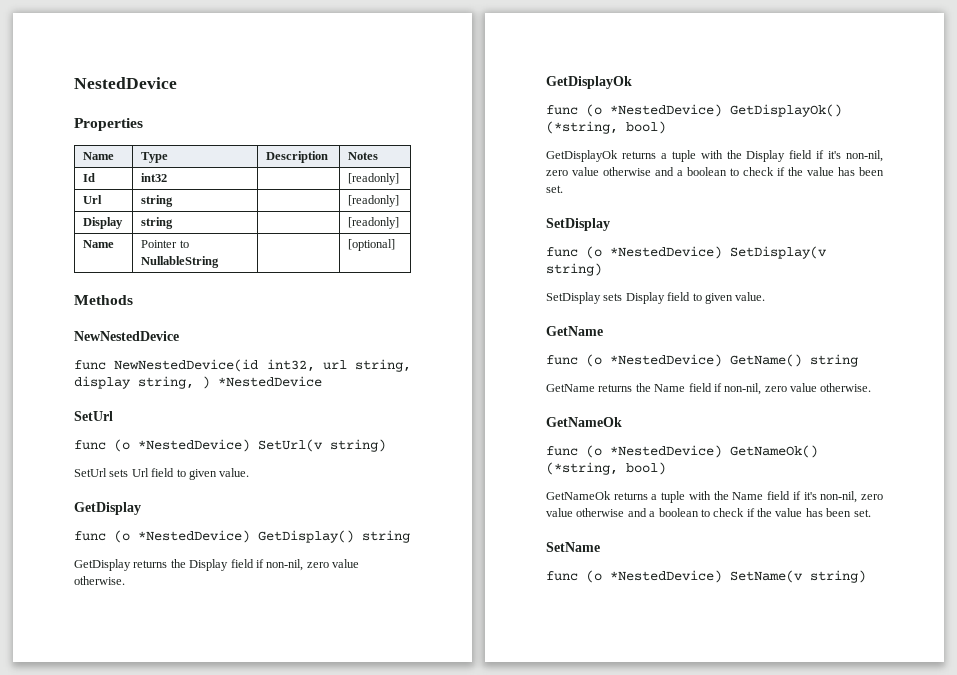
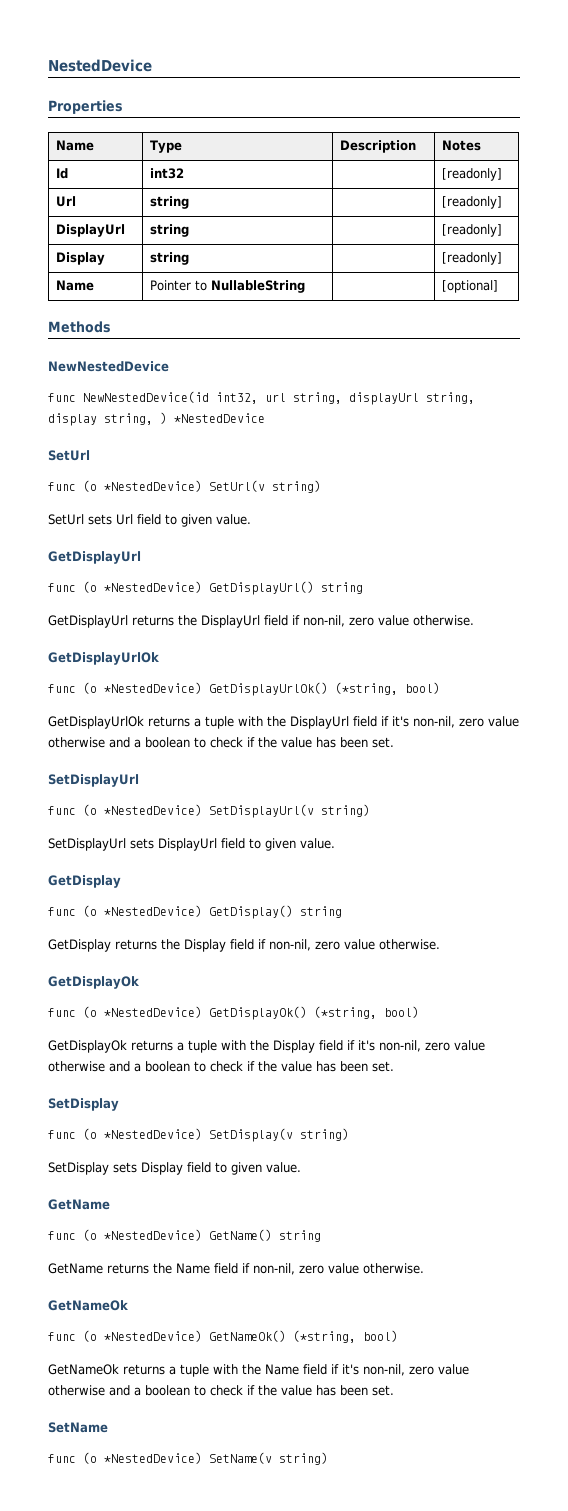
+ DisplayUrl | string | | [readonly]
- func NewNestedDevice(id int32, url string, display string, ) *NestedDevice
+ func NewNestedDevice(id int32, url string, displayUrl string, display string, ) *NestedDevice
  SetUrl sets Url field to given value.
+ GetDisplayUrl
+ func (o *NestedDevice) GetDisplayUrl() string
+ GetDisplayUrl returns the DisplayUrl field if non-nil, zero value otherwise.
+ GetDisplayUrlOk
+ func (o *NestedDevice) GetDisplayUrlOk() (*string, bool)
+ GetDisplayUrlOk returns a tuple with the DisplayUrl field if it's non-nil, zero value otherwise and a boolean to check if the value has been set.
+ SetDisplayUrl
+ func (o *NestedDevice) SetDisplayUrl(v string)
+ SetDisplayUrl sets DisplayUrl field to given value.

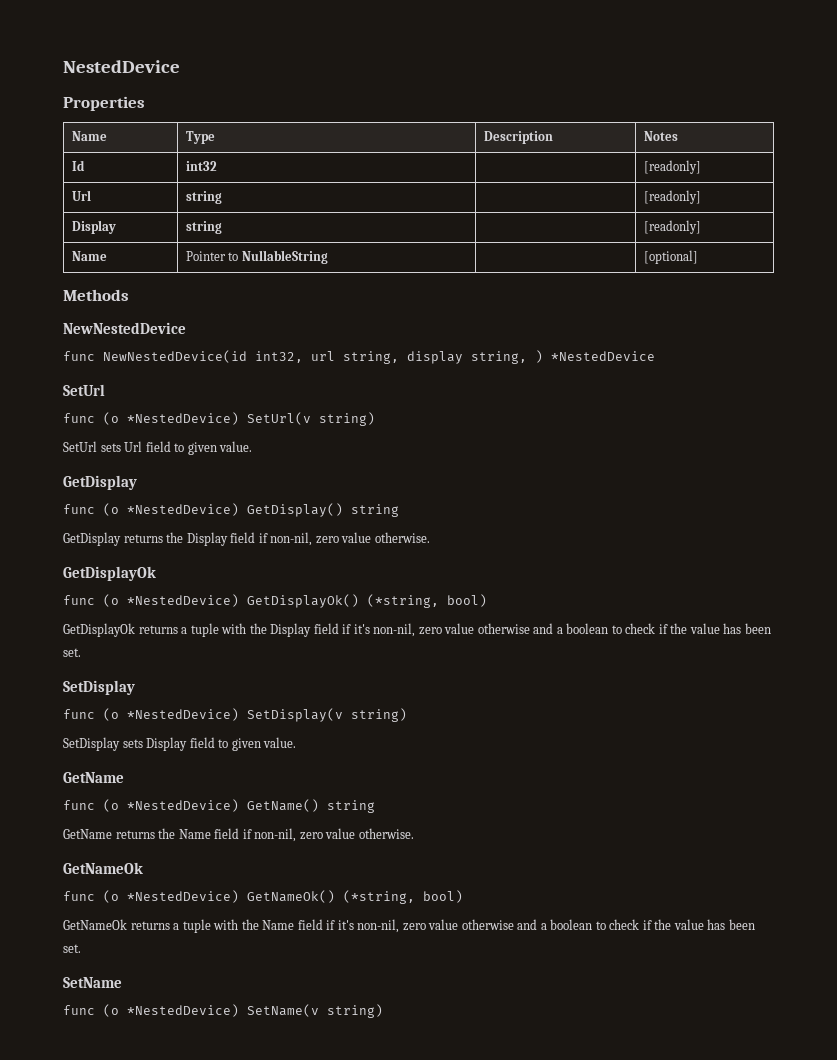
- DisplayUrl | string | | [readonly]
- func NewNestedDevice(id int32, url string, displayUrl string, display string, ) *NestedDevice
+ func NewNestedDevice(id int32, url string, display string, ) *NestedDevice
  SetUrl sets Url field to given value.
- GetDisplayUrl
- func (o *NestedDevice) GetDisplayUrl() string
- GetDisplayUrl returns the DisplayUrl field if non-nil, zero value otherwise.
- GetDisplayUrlOk
- func (o *NestedDevice) GetDisplayUrlOk() (*string, bool)
- GetDisplayUrlOk returns a tuple with the DisplayUrl field if it's non-nil, zero value otherwise and a boolean to check if the value has been set.
- SetDisplayUrl
- func (o *NestedDevice) SetDisplayUrl(v string)
- SetDisplayUrl sets DisplayUrl field to given value.

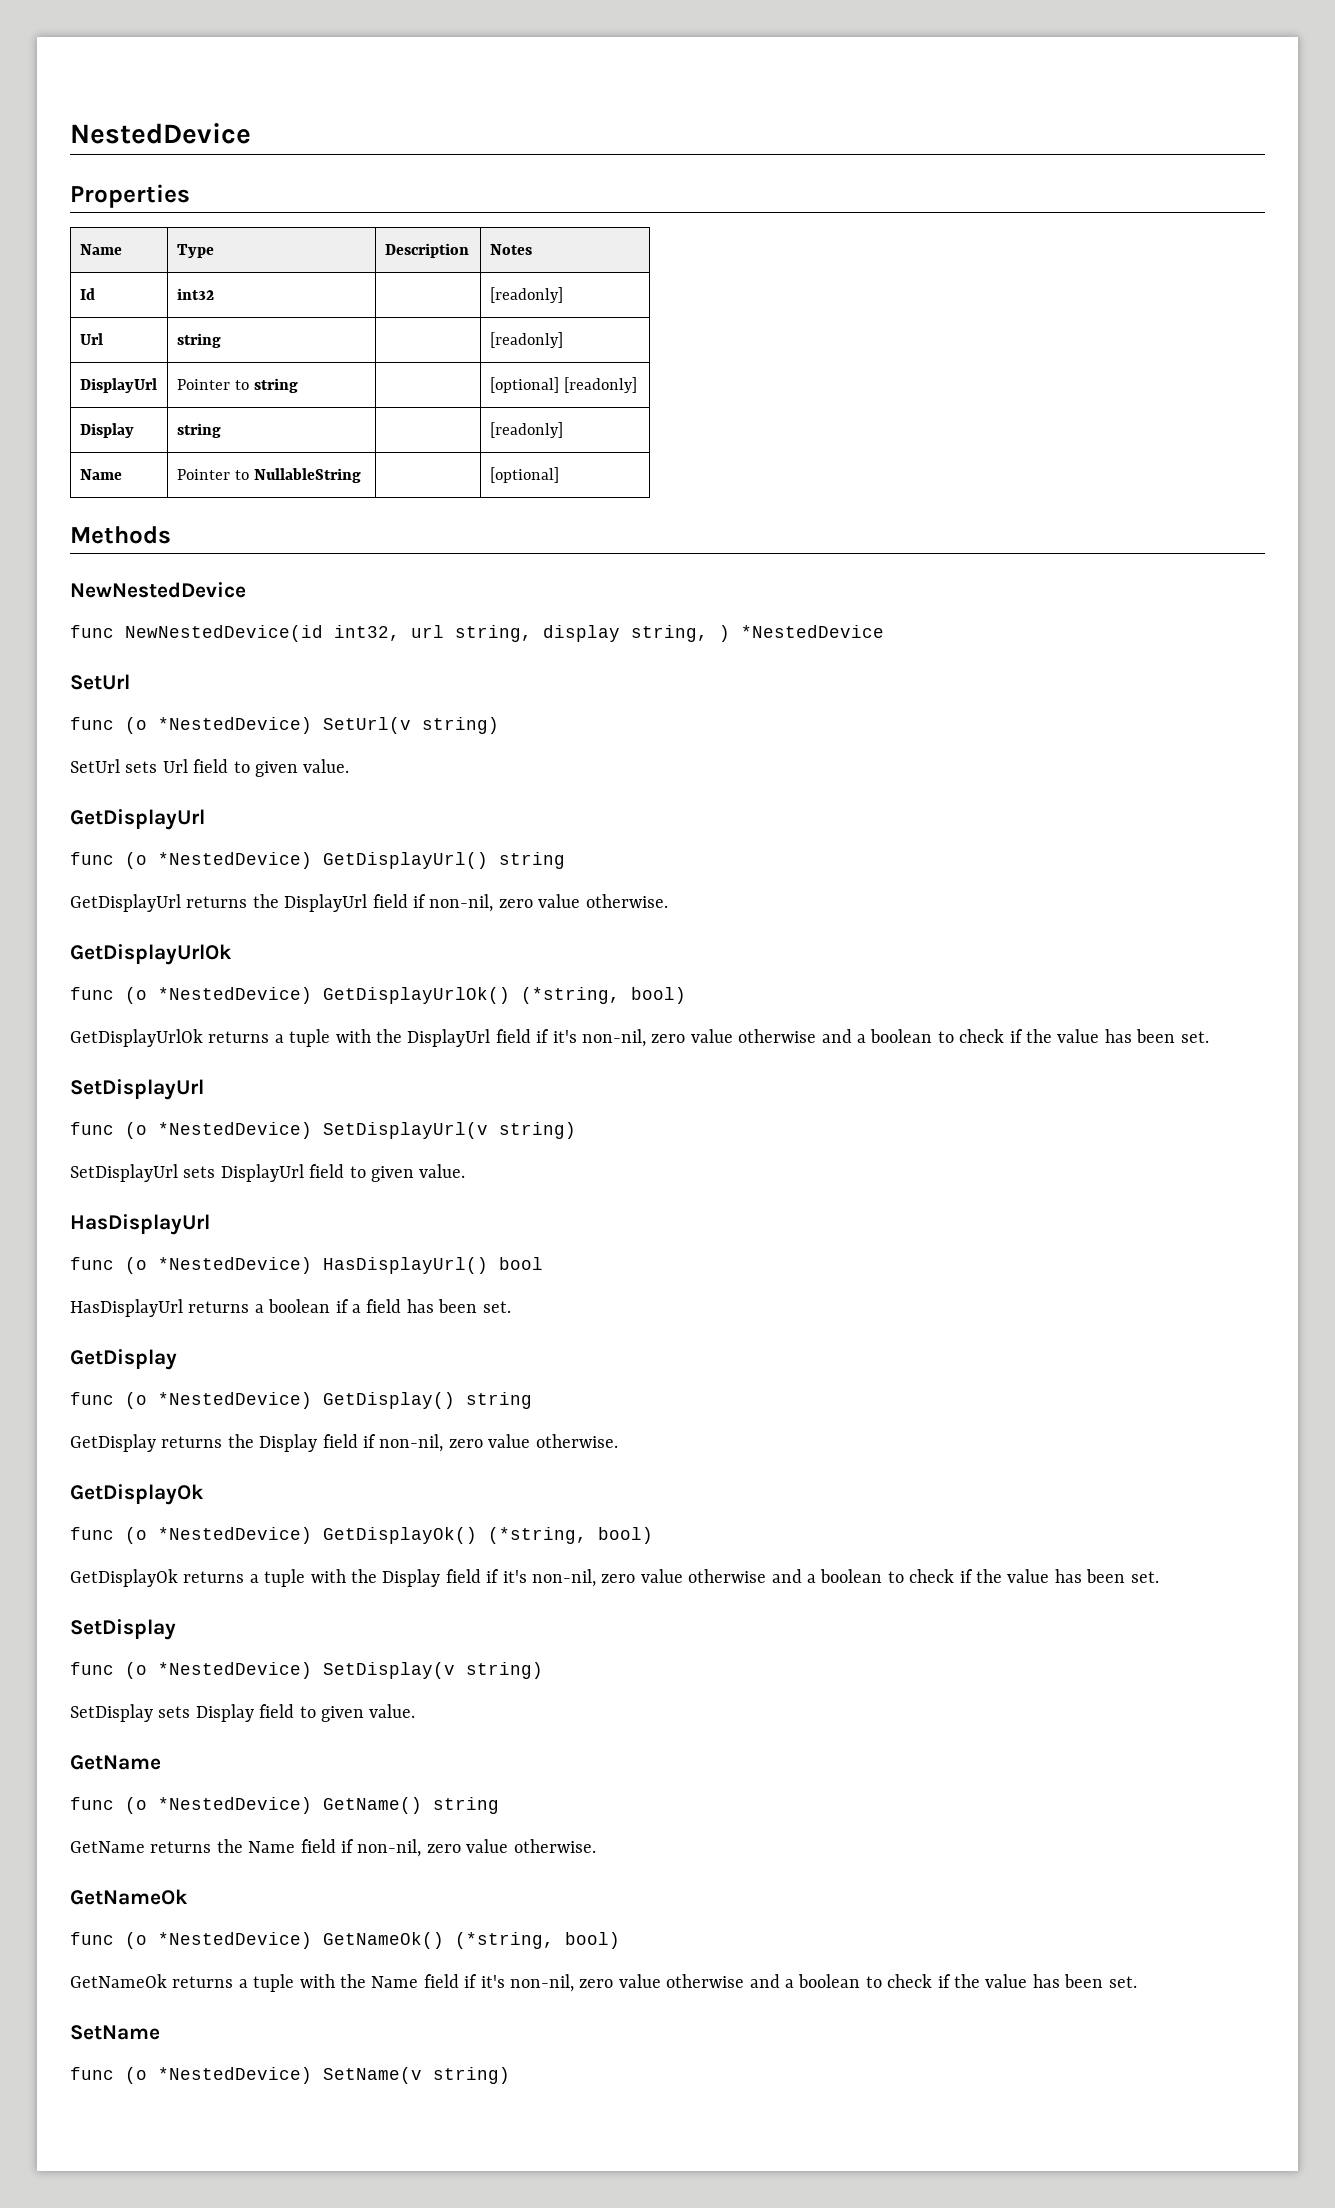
+ DisplayUrl | Pointer to string | | [optional] [readonly]
  SetUrl sets Url field to given value.
+ GetDisplayUrl
+ func (o *NestedDevice) GetDisplayUrl() string
+ GetDisplayUrl returns the DisplayUrl field if non-nil, zero value otherwise.
+ GetDisplayUrlOk
+ func (o *NestedDevice) GetDisplayUrlOk() (*string, bool)
+ GetDisplayUrlOk returns a tuple with the DisplayUrl field if it's non-nil, zero value otherwise and a boolean to check if the value has been set.
+ SetDisplayUrl
+ func (o *NestedDevice) SetDisplayUrl(v string)
+ SetDisplayUrl sets DisplayUrl field to given value.
+ HasDisplayUrl
+ func (o *NestedDevice) HasDisplayUrl() bool
+ HasDisplayUrl returns a boolean if a field has been set.

